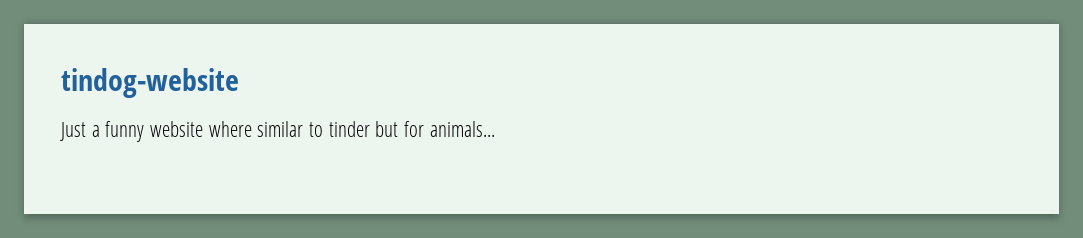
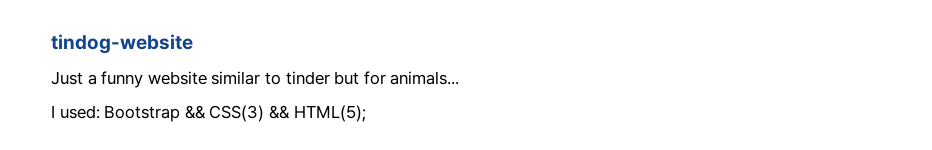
- Just a funny website where similar to tinder but for animals...
+ Just a funny website similar to tinder but for animals...
+ I used: Bootstrap && CSS(3) && HTML(5);

